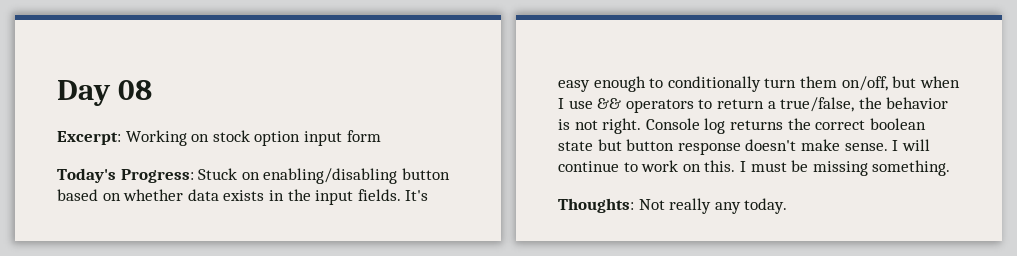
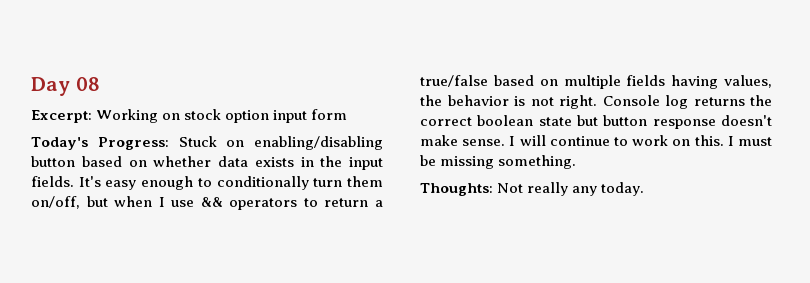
- It's easy enough to conditionally turn them on/off, but when I use && operators to return a true/false, the behavior is not right.
+ It's easy enough to conditionally turn them on/off, but when I use && operators to return a true/false based on multiple fields having values, the behavior is not right.

